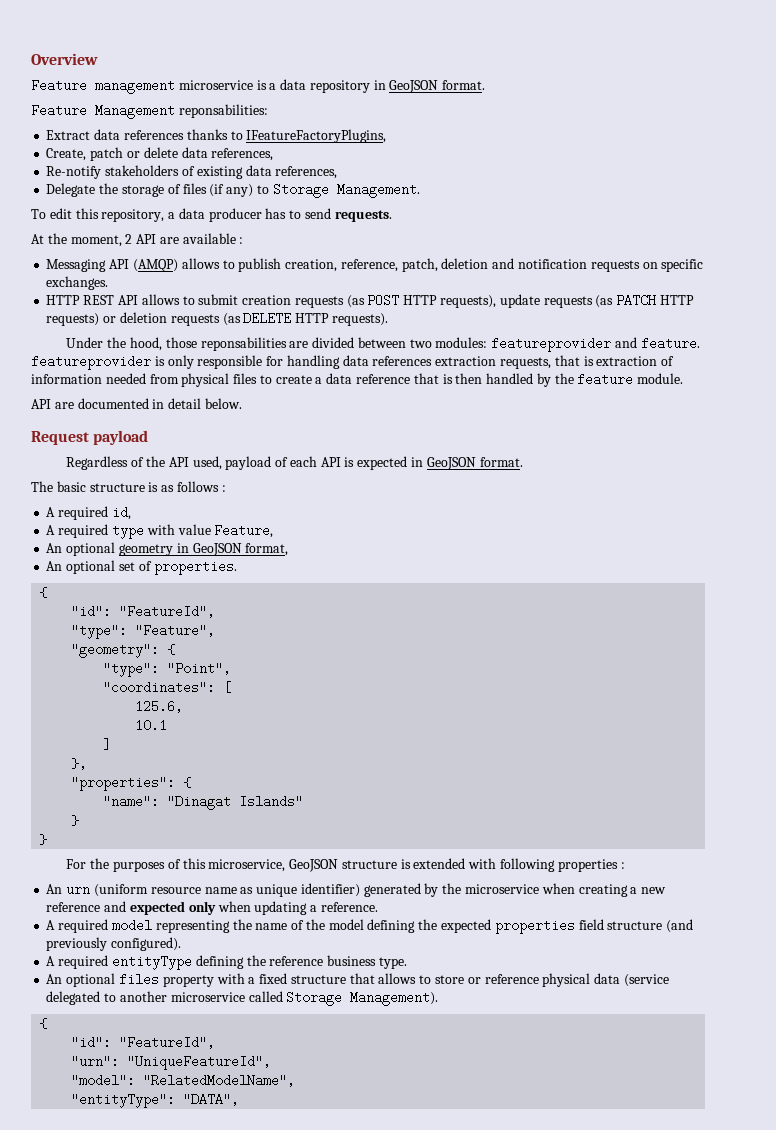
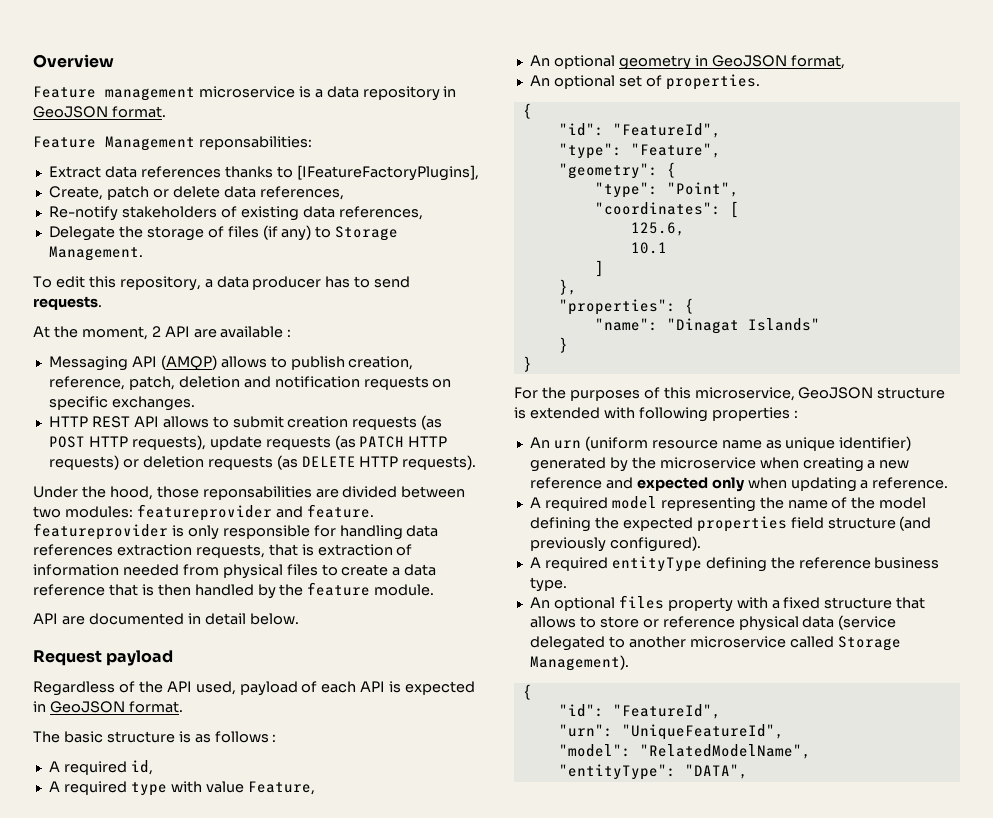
- Extract data references thanks to IFeatureFactoryPlugins,
+ Extract data references thanks to [IFeatureFactoryPlugins],

